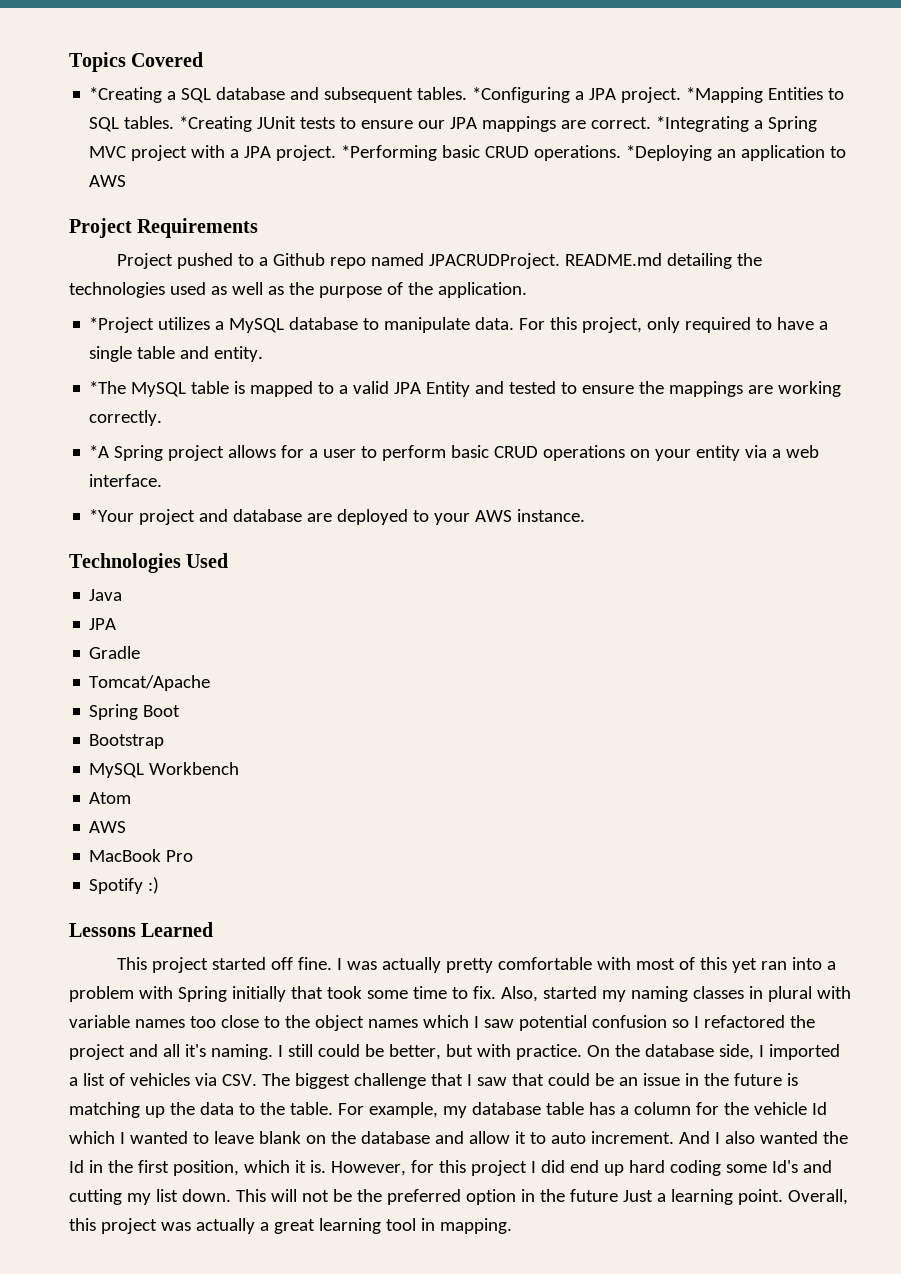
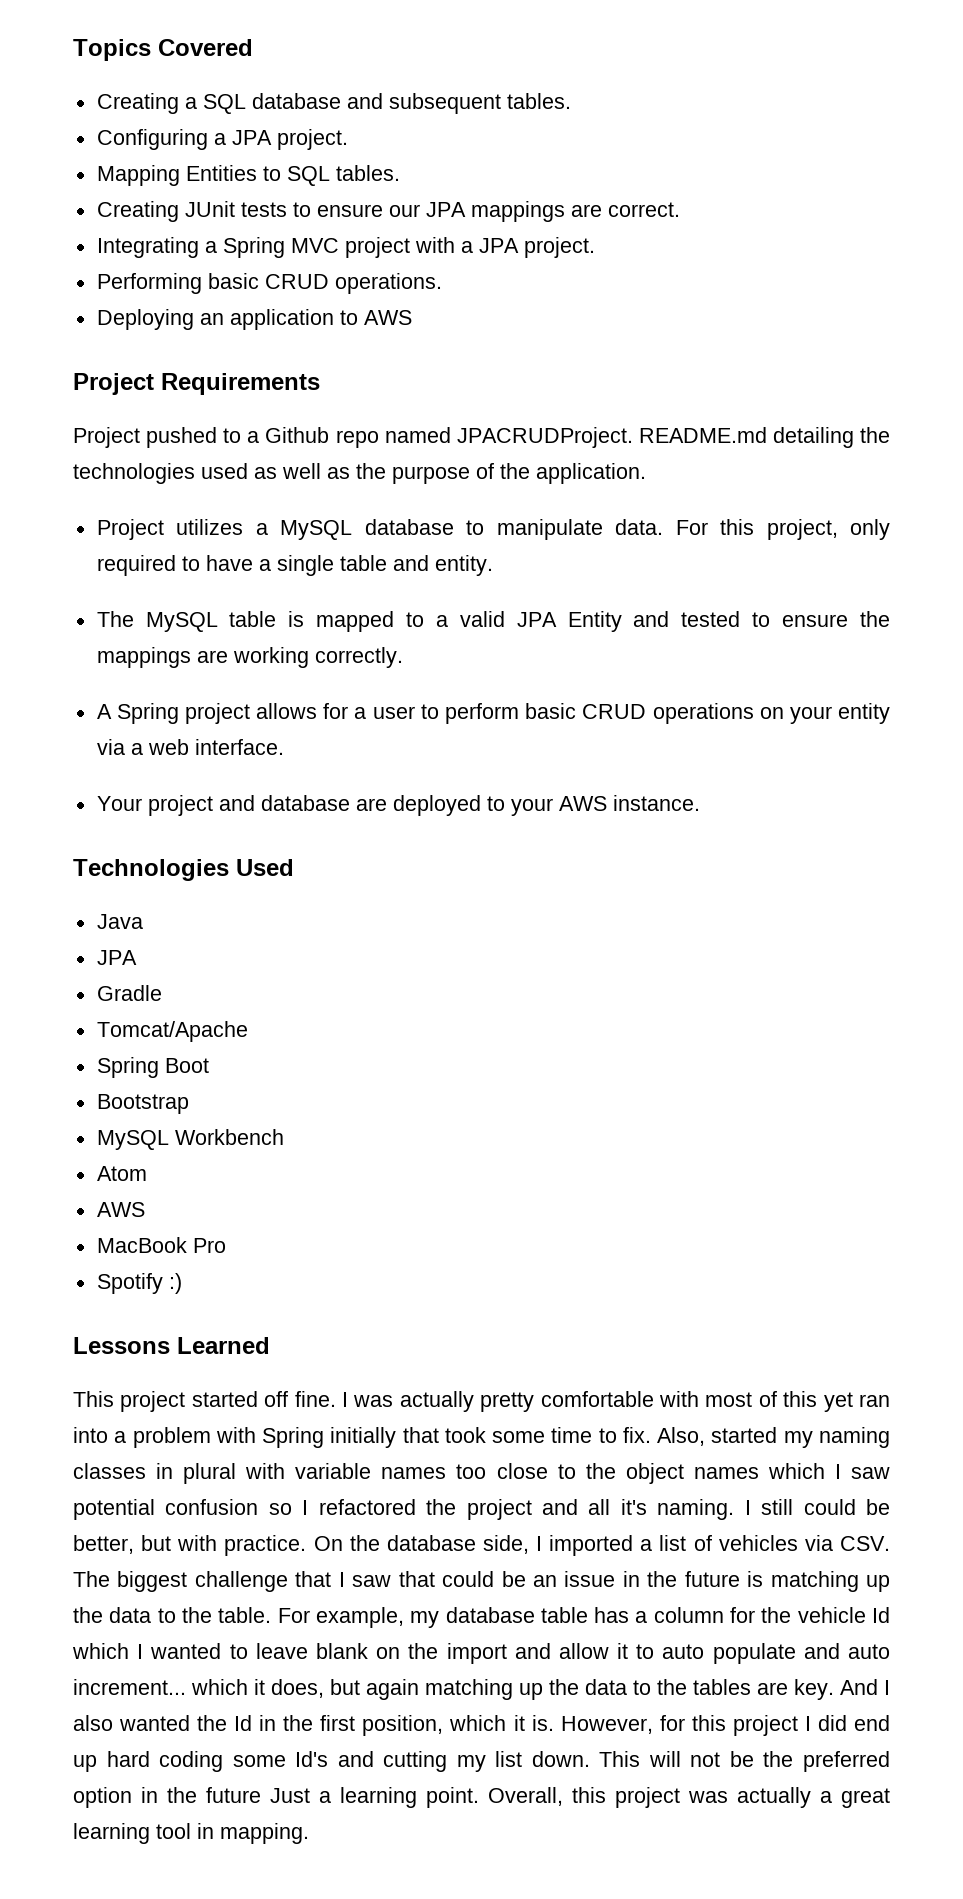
- *Creating a SQL database and subsequent tables. *Configuring a JPA project. *Mapping Entities to SQL tables. *Creating JUnit tests to ensure our JPA mappings are correct. *Integrating a Spring MVC project with a JPA project. *Performing basic CRUD operations. *Deploying an application to AWS
+ Creating a SQL database and subsequent tables.
+ Configuring a JPA project.
+ Mapping Entities to SQL tables.
+ Creating JUnit tests to ensure our JPA mappings are correct.
+ Integrating a Spring MVC project with a JPA project.
+ Performing basic CRUD operations.
+ Deploying an application to AWS
- *Project utilizes a MySQL database to manipulate data.
+ Project utilizes a MySQL database to manipulate data.
- *The MySQL table is mapped to a valid JPA Entity and tested to ensure the mappings are working correctly.
+ The MySQL table is mapped to a valid JPA Entity and tested to ensure the mappings are working correctly.
- *A Spring project allows for a user to perform basic CRUD operations on your entity via a web interface.
+ A Spring project allows for a user to perform basic CRUD operations on your entity via a web interface.
- *Your project and database are deployed to your AWS instance.
+ Your project and database are deployed to your AWS instance.
- For example, my database table has a column for the vehicle Id which I wanted to leave blank on the database and allow it to auto increment.
+ For example, my database table has a column for the vehicle Id which I wanted to leave blank on the import and allow it to auto populate and auto increment... which it does, but again matching up the data to the tables are key.

